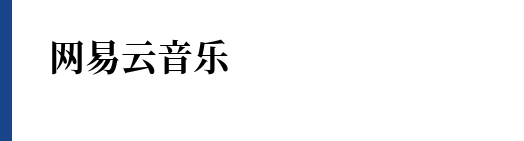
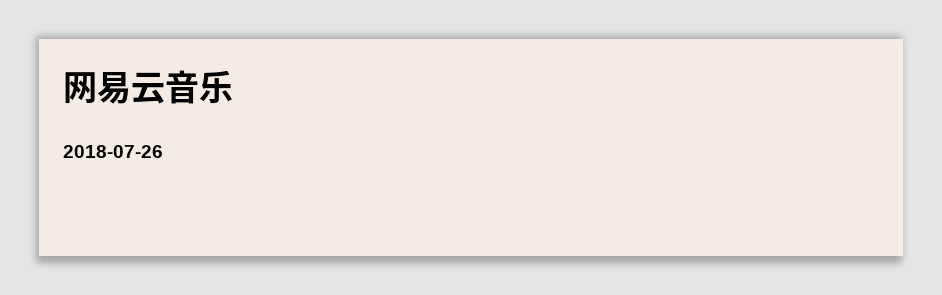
+ 2018-07-26

